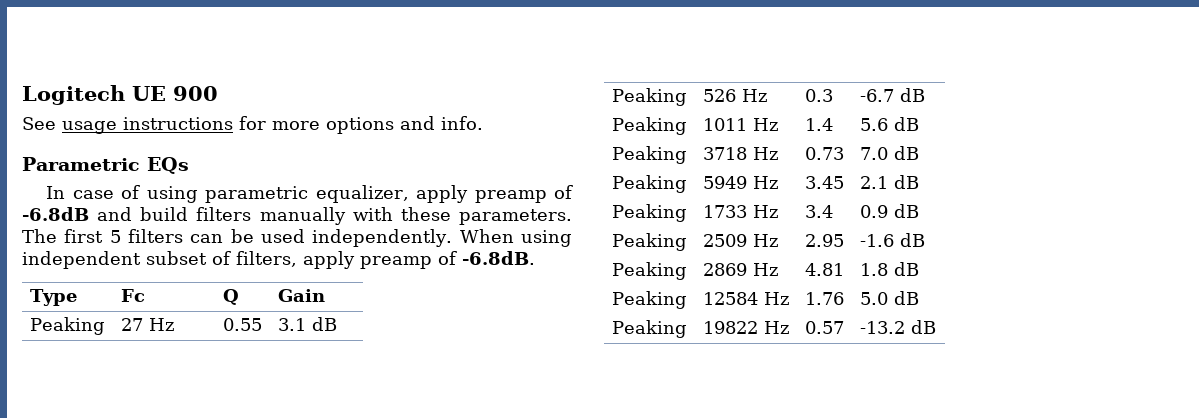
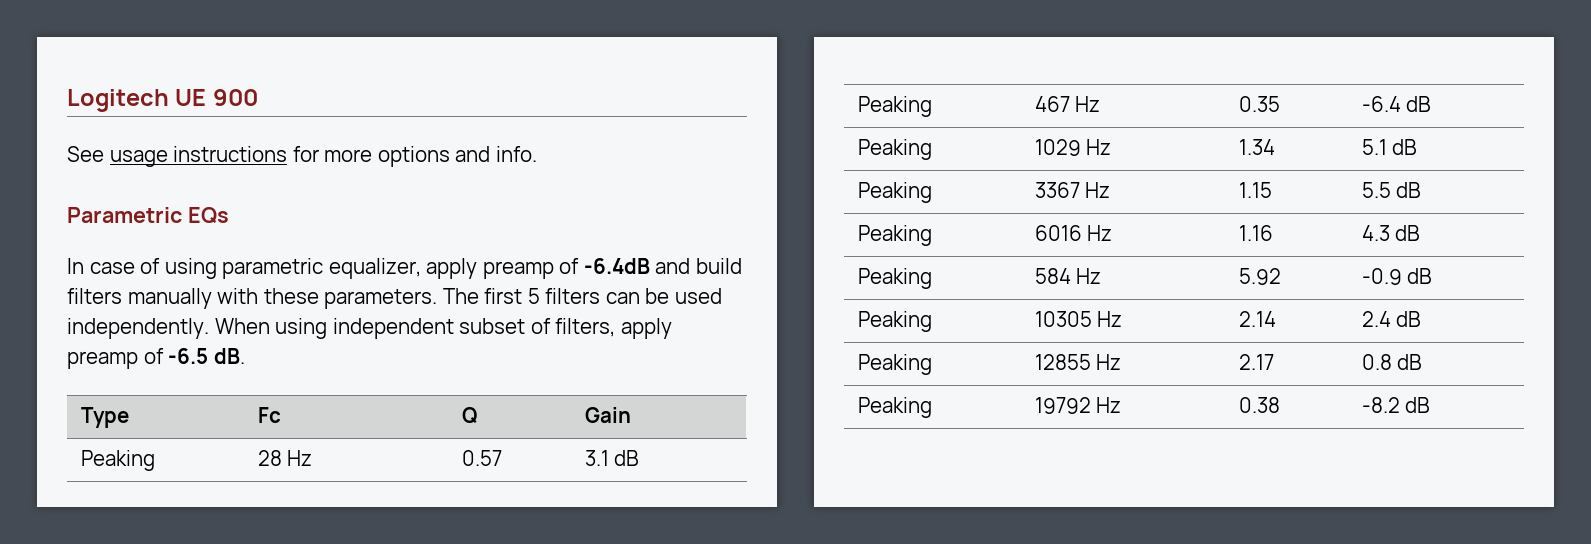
- In case of using parametric equalizer, apply preamp of -6.8dB and build filters manually with these parameters.
+ In case of using parametric equalizer, apply preamp of -6.4dB and build filters manually with these parameters.
- When using independent subset of filters, apply preamp of -6.8dB.
+ When using independent subset of filters, apply preamp of -6.5 dB.
- Peaking | 27 Hz | 0.55 | 3.1 dB
+ Peaking | 28 Hz | 0.57 | 3.1 dB
- Peaking | 526 Hz | 0.3 | -6.7 dB
- Peaking | 1011 Hz | 1.4 | 5.6 dB
- Peaking | 3718 Hz | 0.73 | 7.0 dB
- Peaking | 5949 Hz | 3.45 | 2.1 dB
- Peaking | 1733 Hz | 3.4 | 0.9 dB
- Peaking | 2509 Hz | 2.95 | -1.6 dB
- Peaking | 2869 Hz | 4.81 | 1.8 dB
- Peaking | 12584 Hz | 1.76 | 5.0 dB
- Peaking | 19822 Hz | 0.57 | -13.2 dB
+ Peaking | 467 Hz | 0.35 | -6.4 dB
+ Peaking | 1029 Hz | 1.34 | 5.1 dB
+ Peaking | 3367 Hz | 1.15 | 5.5 dB
+ Peaking | 6016 Hz | 1.16 | 4.3 dB
+ Peaking | 584 Hz | 5.92 | -0.9 dB
+ Peaking | 10305 Hz | 2.14 | 2.4 dB
+ Peaking | 12855 Hz | 2.17 | 0.8 dB
+ Peaking | 19792 Hz | 0.38 | -8.2 dB

